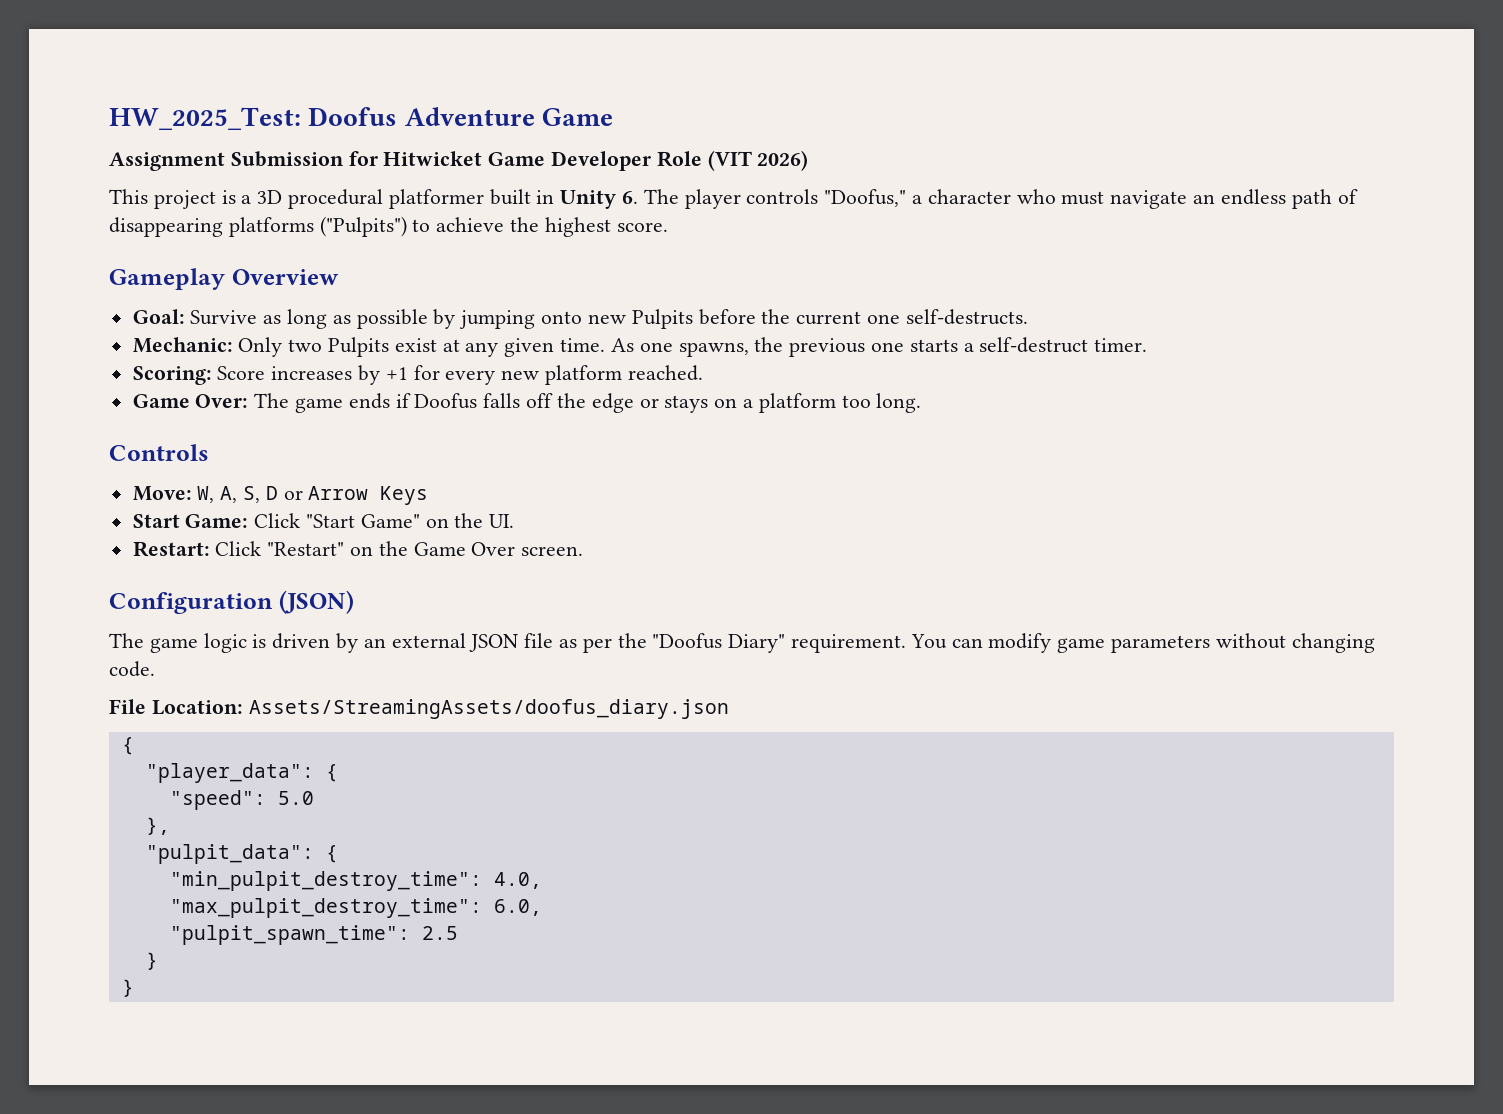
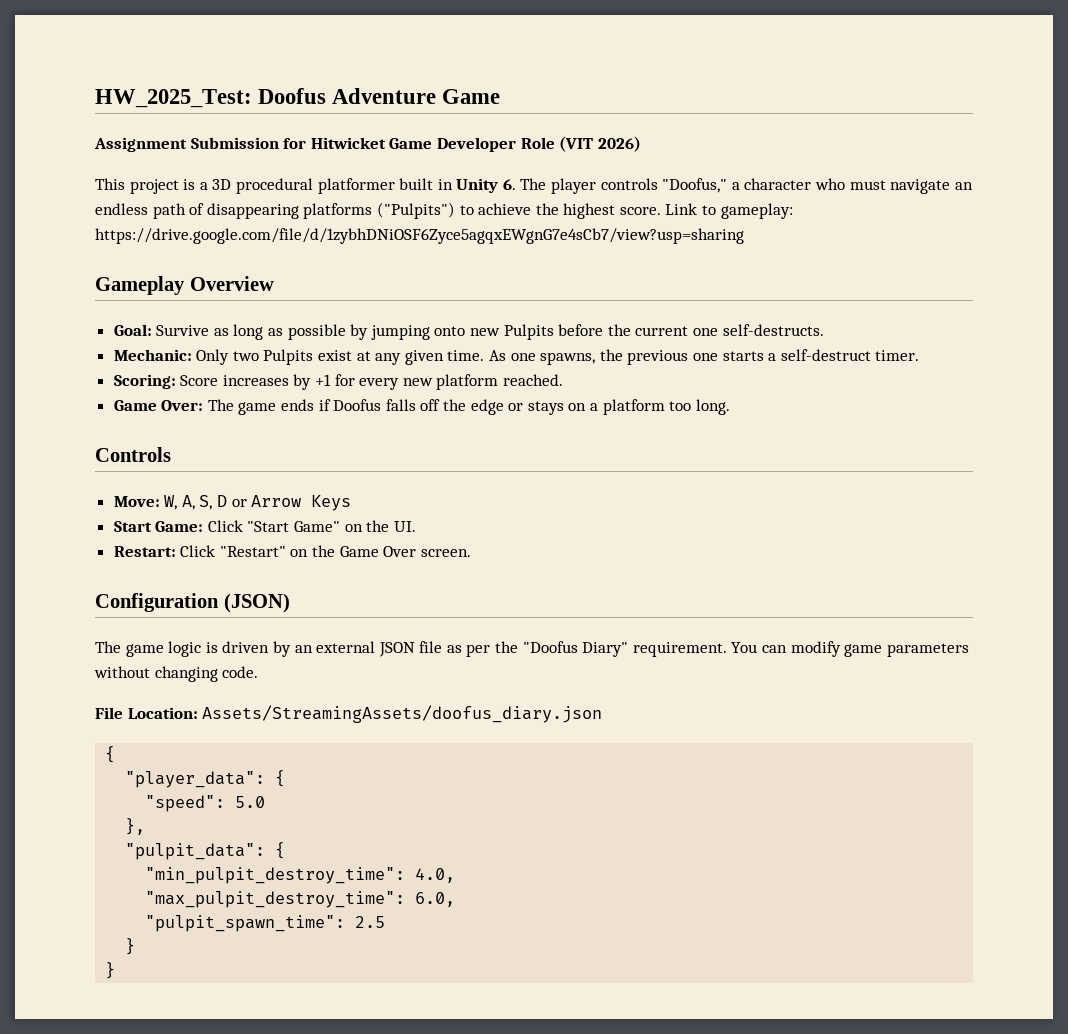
+ Link to gameplay: https://drive.google.com/file/d/1zybhDNiOSF6Zyce5agqxEWgnG7e4sCb7/view?usp=sharing

